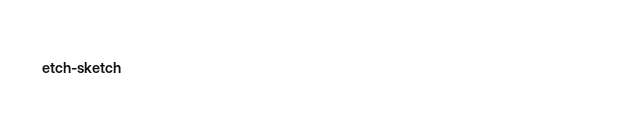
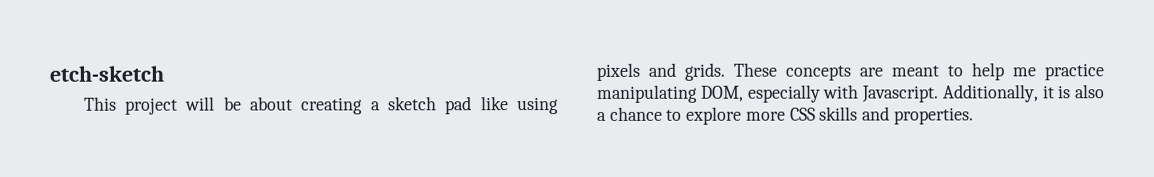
+ This project will be about creating a sketch pad like using pixels and grids. These concepts are meant to help me practice manipulating DOM, especially with Javascript. Additionally, it is also a chance to explore more CSS skills and properties.

